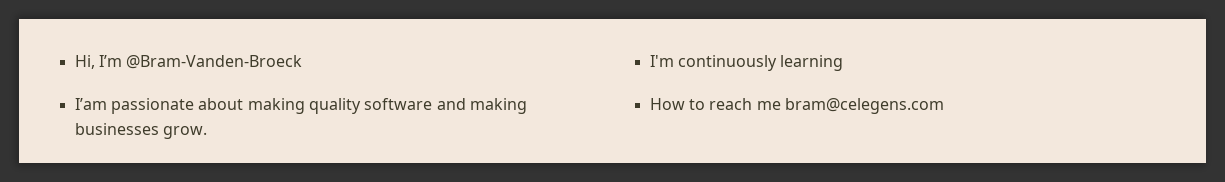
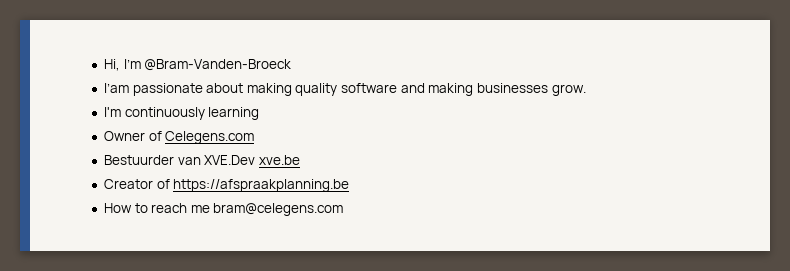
+ Owner of Celegens.com
+ Bestuurder van XVE.Dev xve.be
+ Creator of https://afspraakplanning.be

